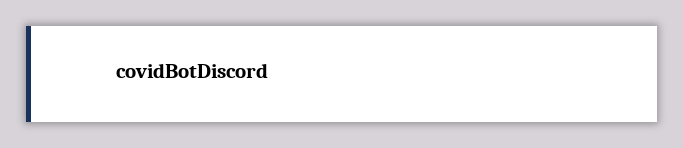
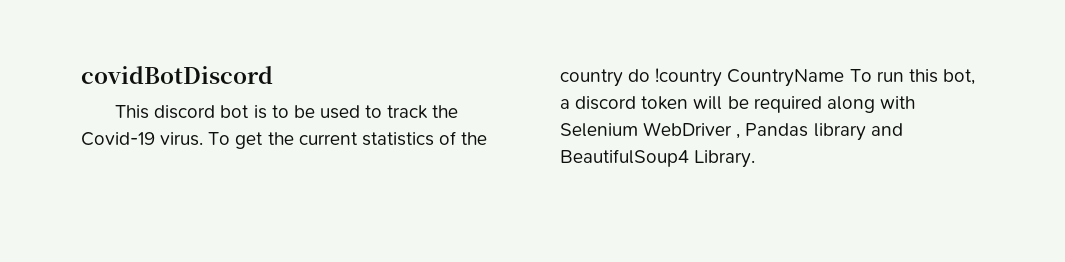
+ This discord bot is to be used to track the Covid-19 virus. To get the current statistics of the country do !country CountryName To run this bot, a discord token will be required along with Selenium WebDriver , Pandas library and BeautifulSoup4 Library.

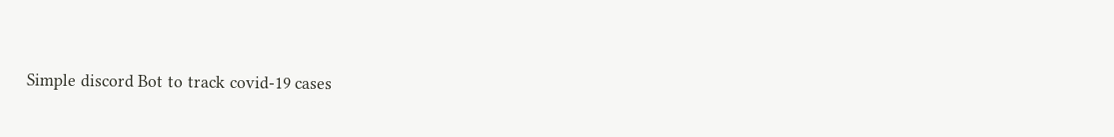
- covidBotDiscord
- This discord bot is to be used to track the Covid-19 virus. To get the current statistics of the country do !country CountryName To run this bot, a discord token will be required along with Selenium WebDriver , Pandas library and BeautifulSoup4 Library.
+ Simple discord Bot to track covid-19 cases

